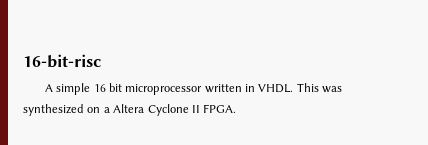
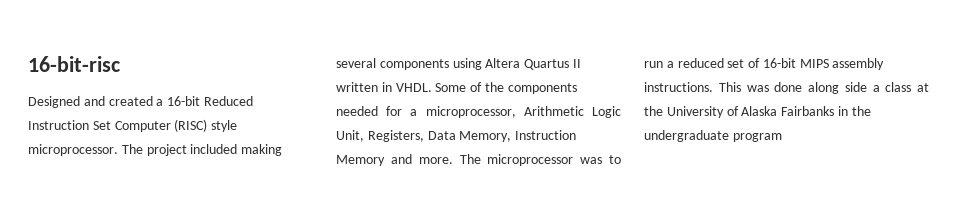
- A simple 16 bit microprocessor written in VHDL. This was synthesized on a Altera Cyclone II FPGA.
+ Designed and created a 16-bit Reduced Instruction Set Computer (RISC) style microprocessor. The project included making several components using Altera Quartus II written in VHDL. Some of the components needed for a microprocessor, Arithmetic Logic Unit, Registers, Data Memory, Instruction Memory and more. The microprocessor was to run a reduced set of 16-bit MIPS assembly instructions. This was done along side a class at the University of Alaska Fairbanks in the undergraduate program

